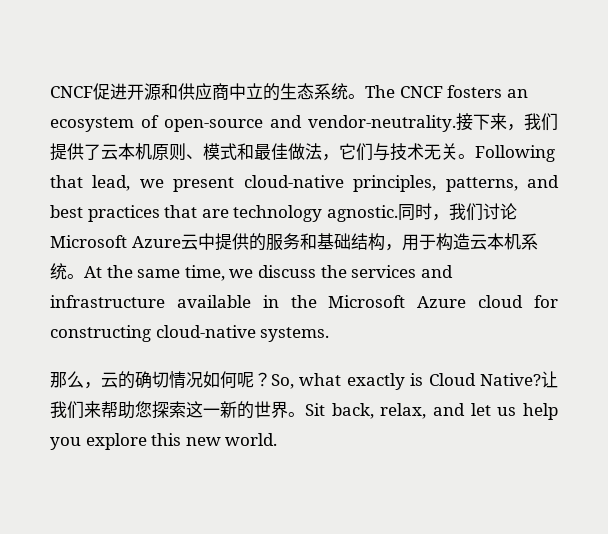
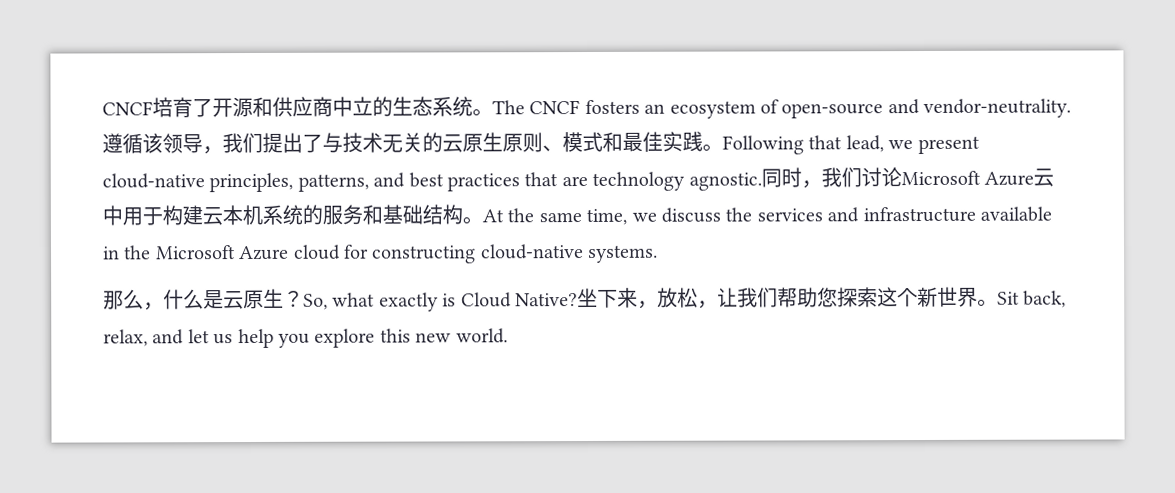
- CNCF促进开源和供应商中立的生态系统。
+ CNCF培育了开源和供应商中立的生态系统。
- 接下来，我们提供了云本机原则、模式和最佳做法，它们与技术无关。
+ 遵循该领导，我们提出了与技术无关的云原生原则、模式和最佳实践。
- 同时，我们讨论Microsoft Azure云中提供的服务和基础结构，用于构造云本机系统。
+ 同时，我们讨论Microsoft Azure云中用于构建云本机系统的服务和基础结构。
- 那么，云的确切情况如何呢？
+ 那么，什么是云原生？
- 让我们来帮助您探索这一新的世界。
+ 坐下来，放松，让我们帮助您探索这个新世界。

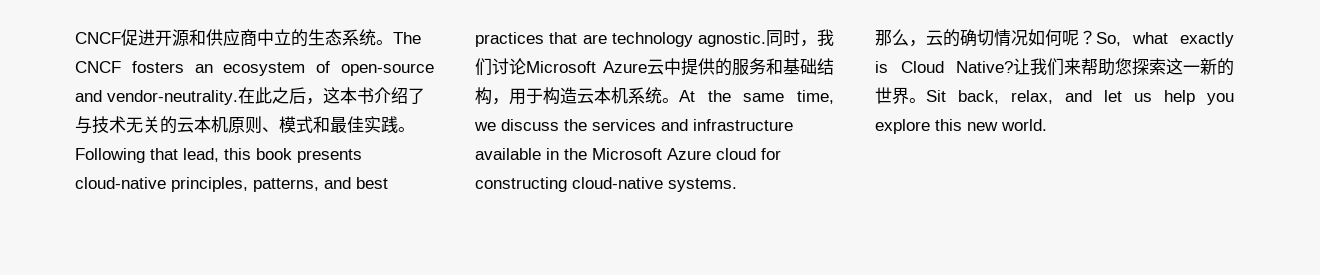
- CNCF培育了开源和供应商中立的生态系统。
+ CNCF促进开源和供应商中立的生态系统。
- 遵循该领导，我们提出了与技术无关的云原生原则、模式和最佳实践。
+ 在此之后，这本书介绍了与技术无关的云本机原则、模式和最佳实践。
- Following that lead, we present cloud-native principles, patterns, and best practices that are technology agnostic.
+ Following that lead, this book presents cloud-native principles, patterns, and best practices that are technology agnostic.
- 同时，我们讨论Microsoft Azure云中用于构建云本机系统的服务和基础结构。
+ 同时，我们讨论Microsoft Azure云中提供的服务和基础结构，用于构造云本机系统。
- 那么，什么是云原生？
+ 那么，云的确切情况如何呢？
- 坐下来，放松，让我们帮助您探索这个新世界。
+ 让我们来帮助您探索这一新的世界。

